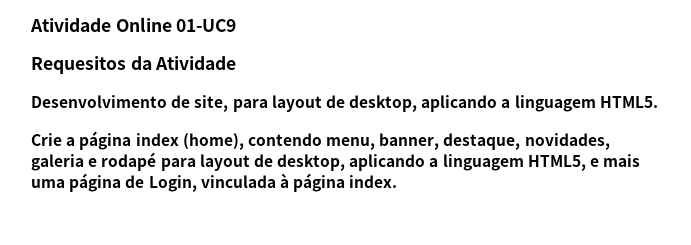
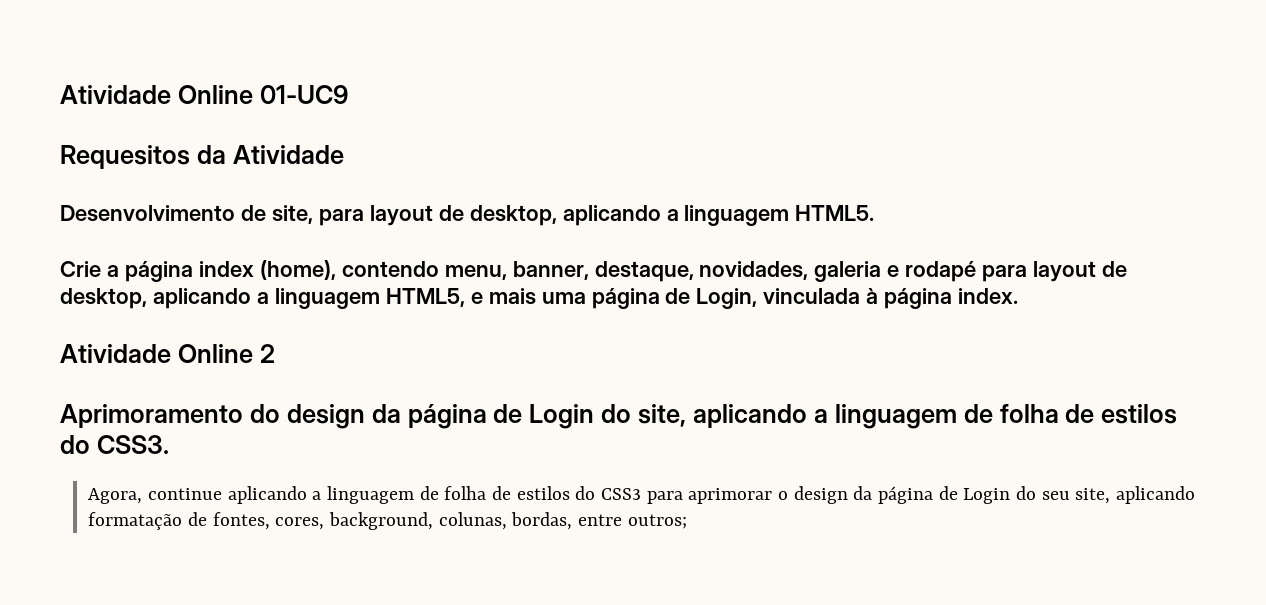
+ Atividade Online 2
+ Aprimoramento do design da página de Login do site, aplicando a linguagem de folha de estilos do CSS3.
+ Agora, continue aplicando a linguagem de folha de estilos do CSS3 para aprimorar o design da página de Login do seu site, aplicando formatação de fontes, cores, background, colunas, bordas, entre outros;

